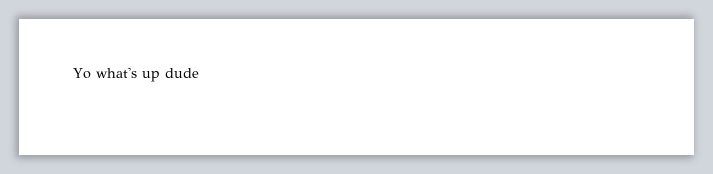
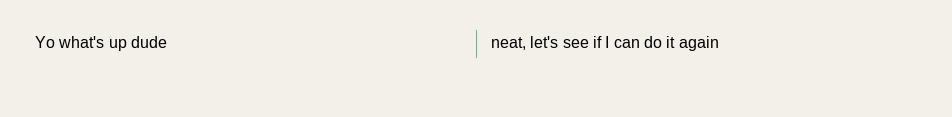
+ neat, let's see if I can do it again

